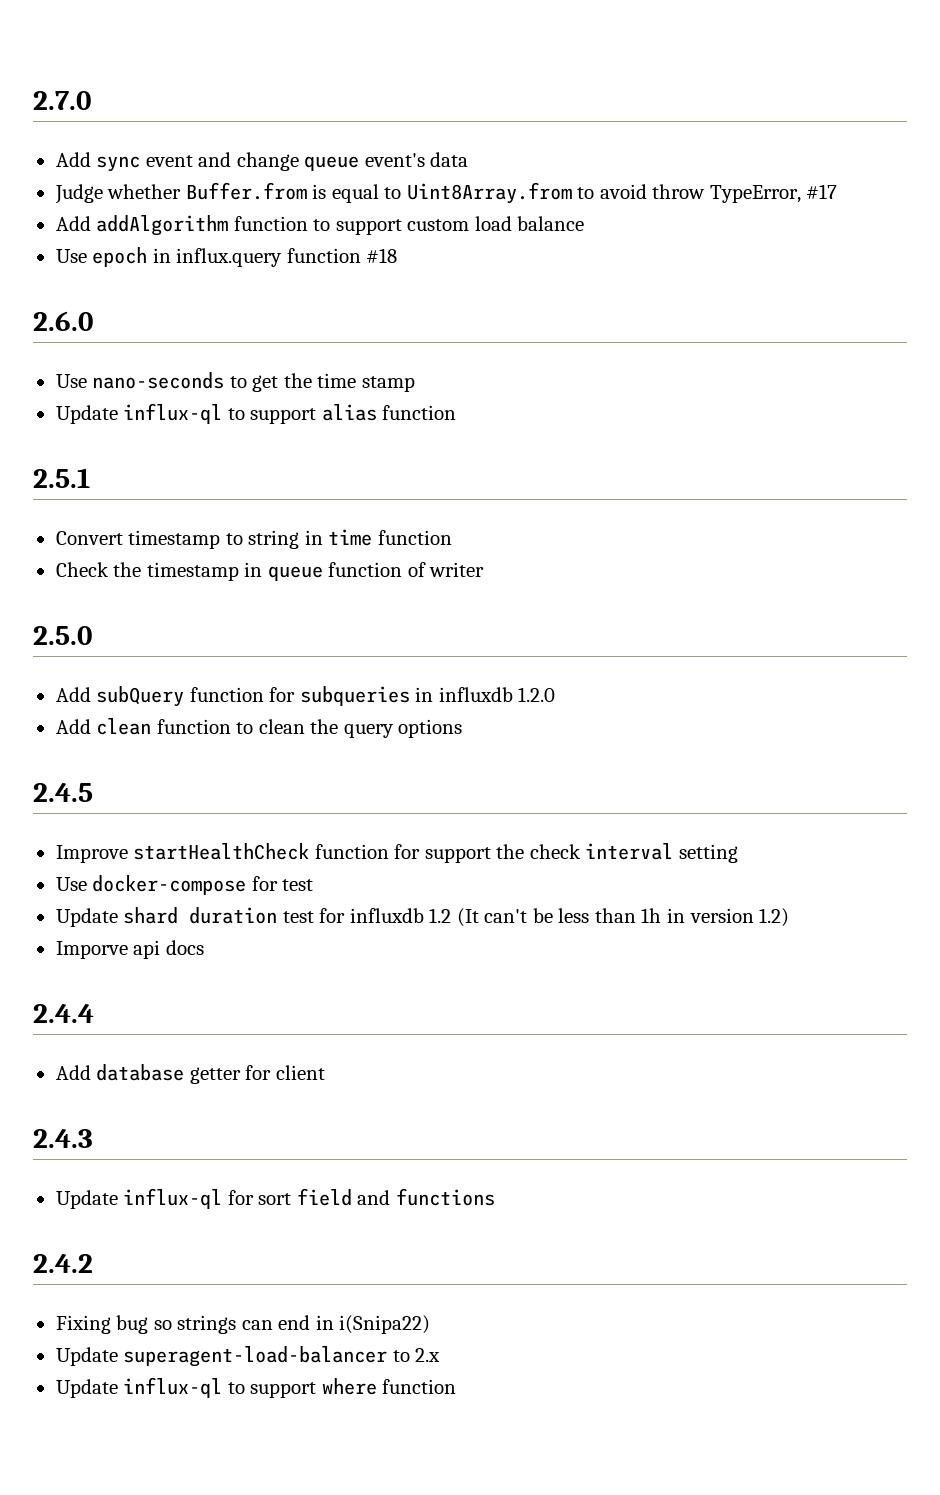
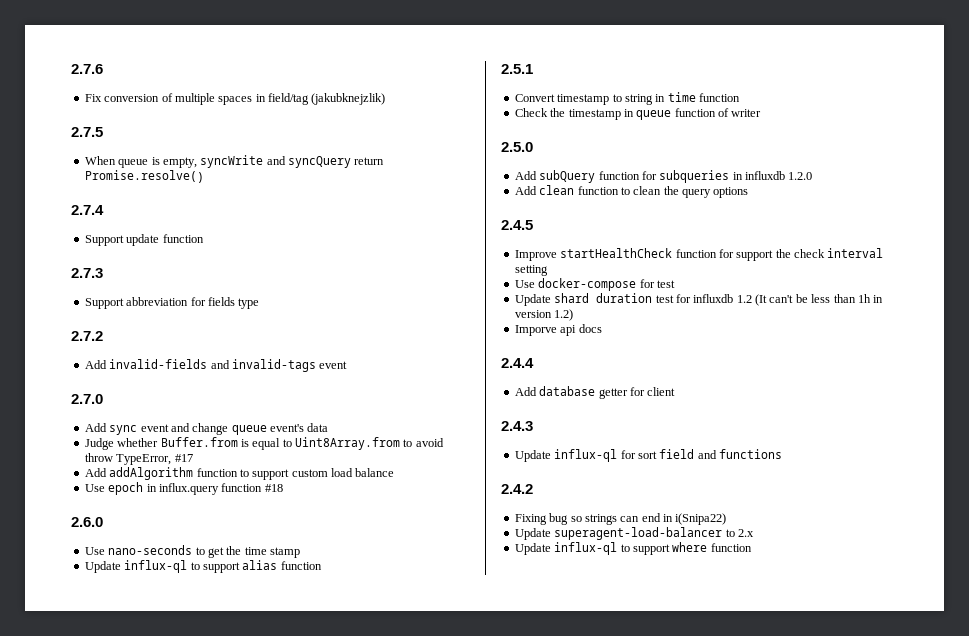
+ 2.7.6
+ Fix conversion of multiple spaces in field/tag (jakubknejzlik)
+ 2.7.5
+ When queue is empty, syncWrite and syncQuery return Promise.resolve()
+ 2.7.4
+ Support update function
+ 2.7.3
+ Support abbreviation for fields type
+ 2.7.2
+ Add invalid-fields and invalid-tags event

